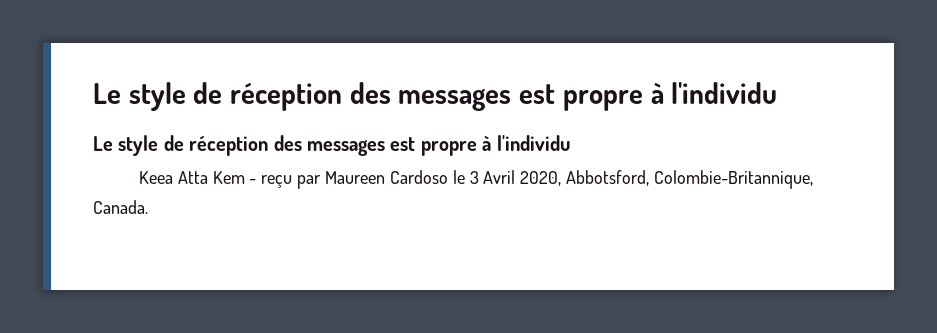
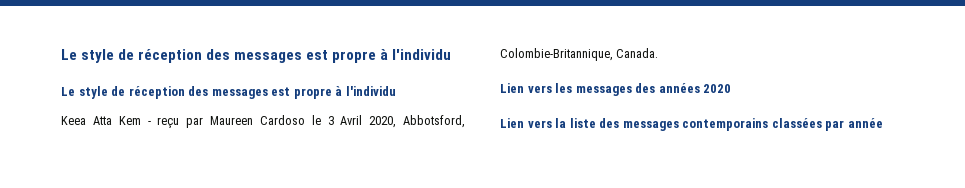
+ Lien vers les messages des années 2020
+ Lien vers la liste des messages contemporains classées par année

